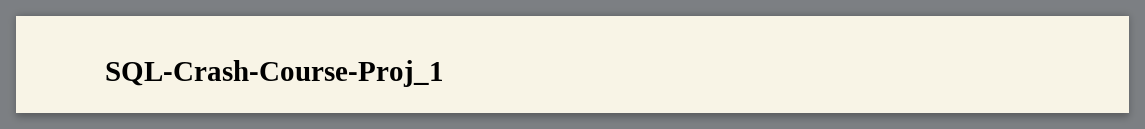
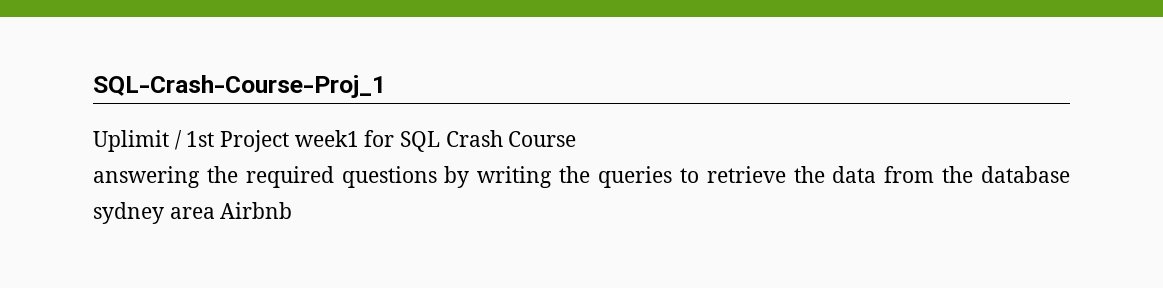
+ Uplimit / 1st Project week1 for SQL Crash Course
+ answering the required questions by writing the queries to retrieve the data from the database sydney area Airbnb

